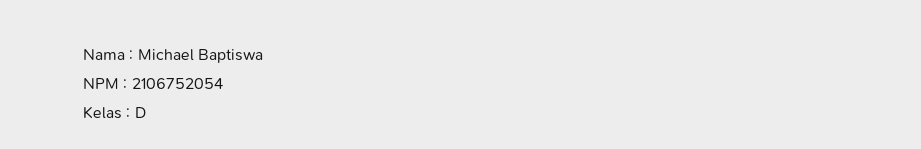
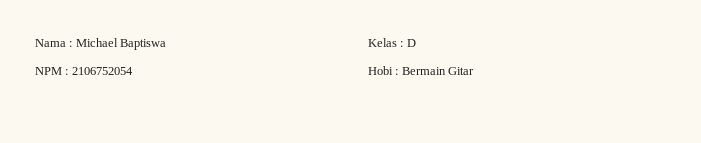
+ Hobi : Bermain Gitar

